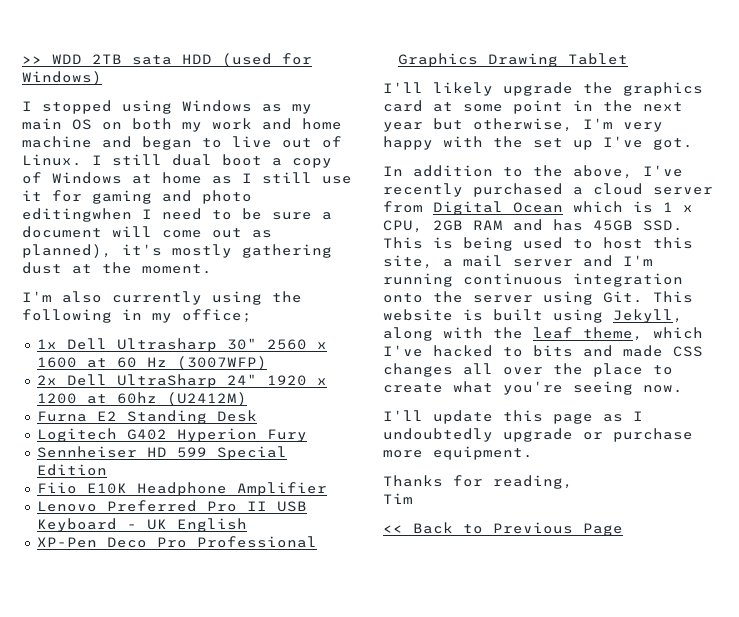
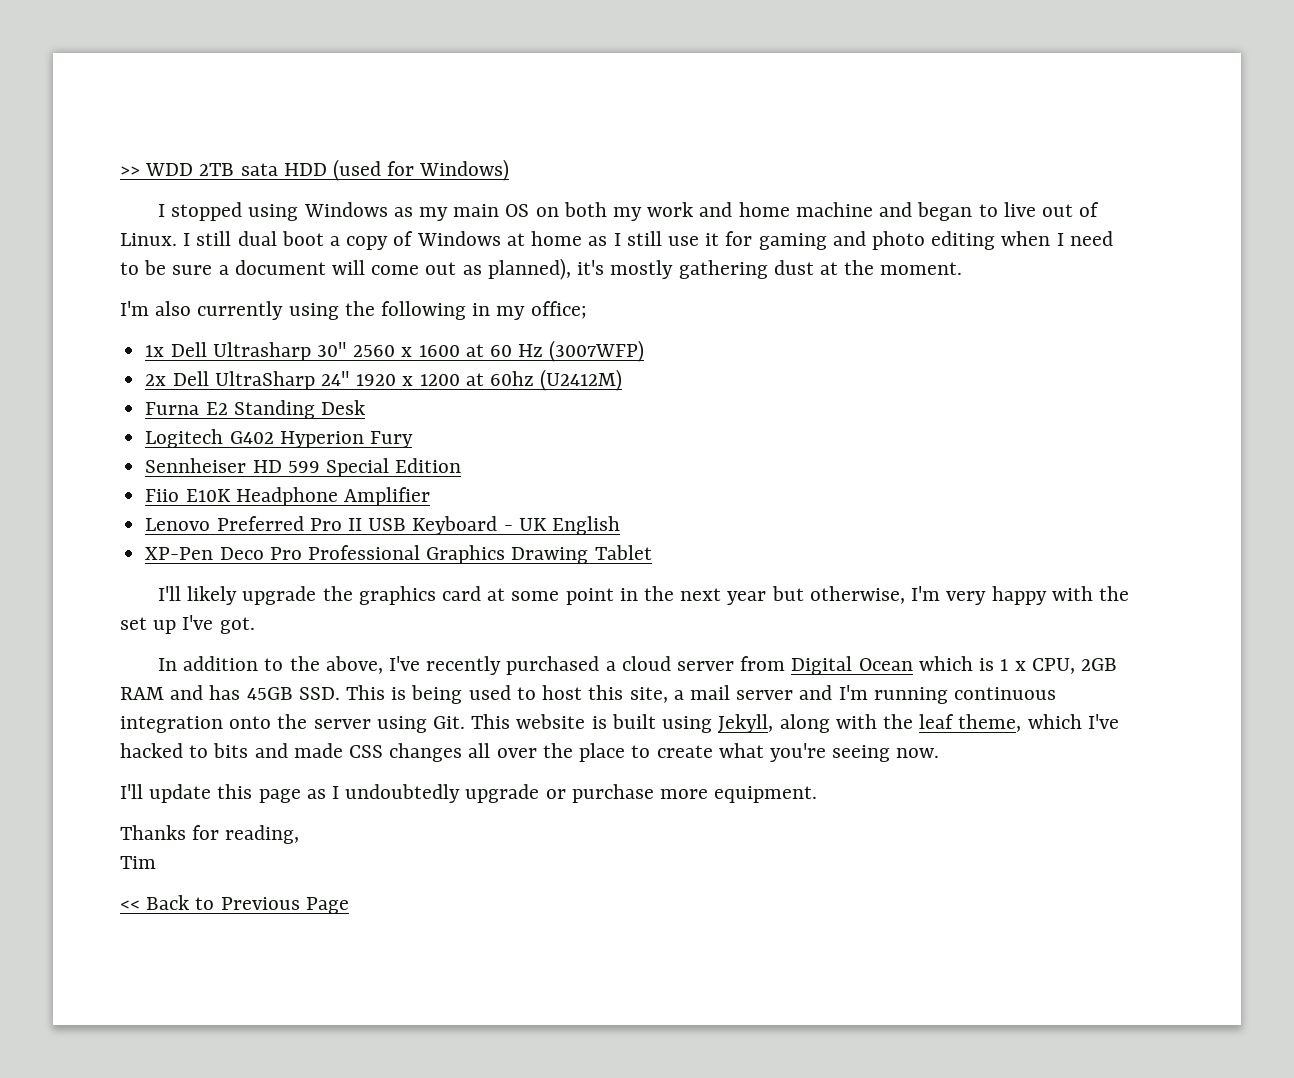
- I still dual boot a copy of Windows at home as I still use it for gaming and photo editingwhen I need to be sure a document will come out as planned), it's mostly gathering dust at the moment.
+ I still dual boot a copy of Windows at home as I still use it for gaming and photo editing when I need to be sure a document will come out as planned), it's mostly gathering dust at the moment.

